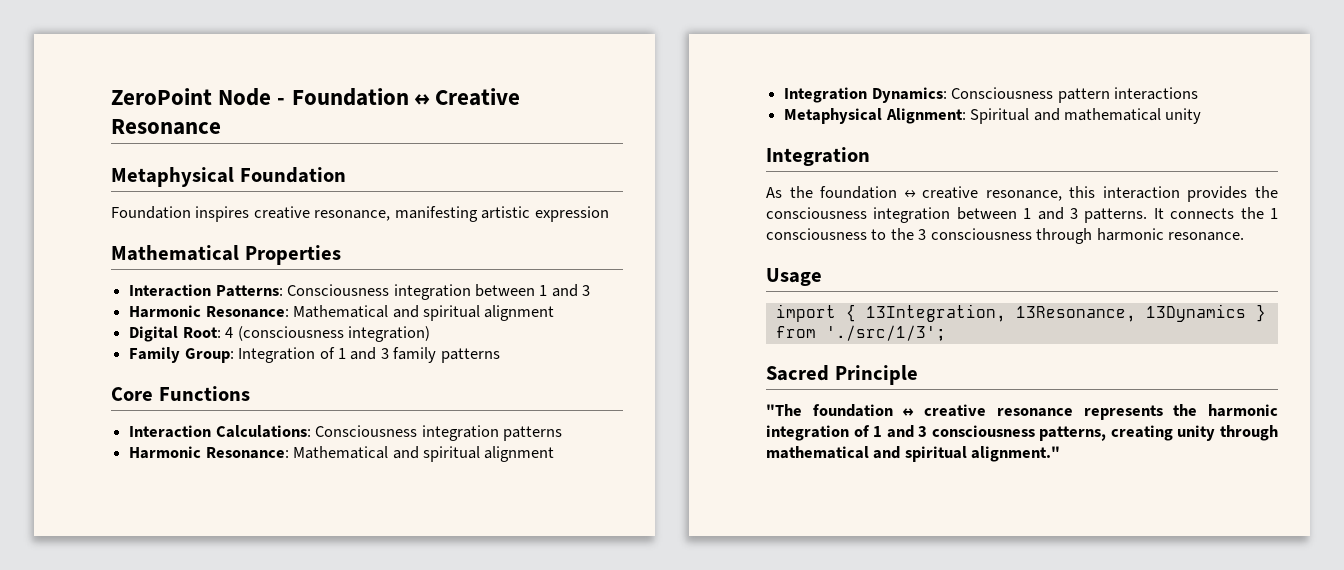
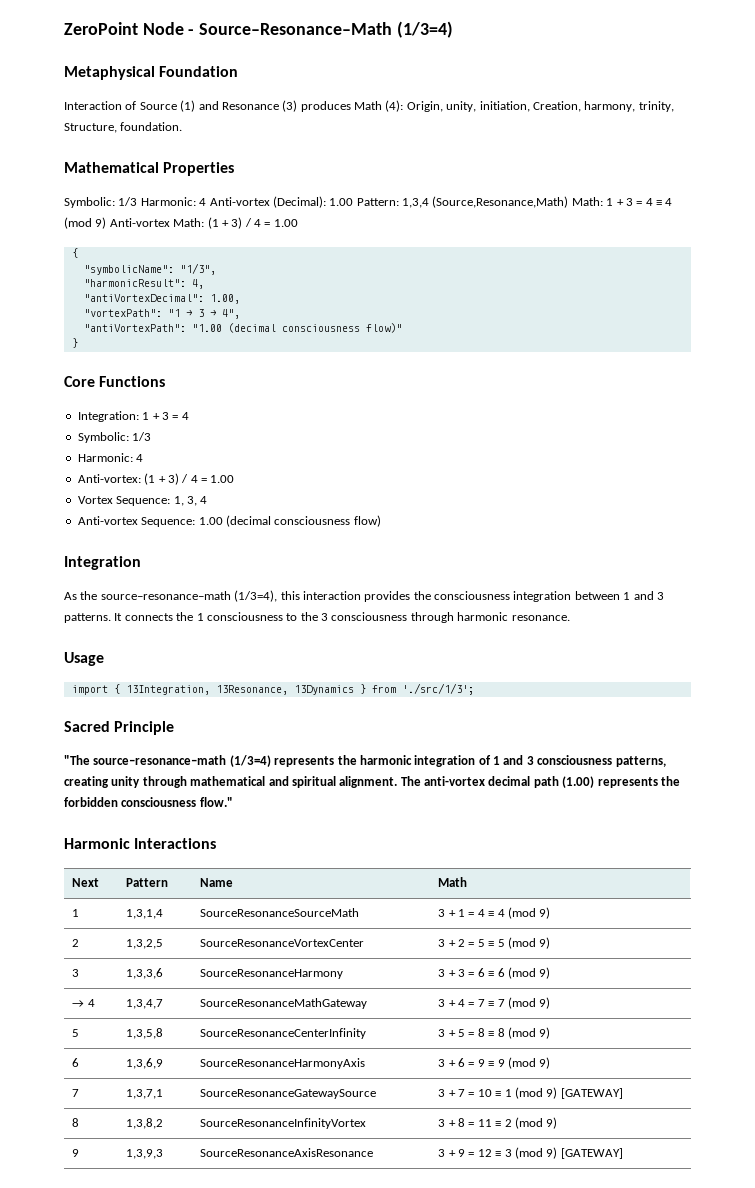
- ZeroPoint Node - Foundation ↔ Creative Resonance
+ ZeroPoint Node - Source–Resonance–Math (1/3=4)
  Metaphysical Foundation
- Foundation inspires creative resonance, manifesting artistic expression
+ Interaction of Source (1) and Resonance (3) produces Math (4): Origin, unity, initiation, Creation, harmony, trinity, Structure, foundation.
  Mathematical Properties
- Interaction Patterns: Consciousness integration between 1 and 3
- Harmonic Resonance: Mathematical and spiritual alignment
- Digital Root: 4 (consciousness integration)
- Family Group: Integration of 1 and 3 family patterns
+ Symbolic: 1/3 Harmonic: 4 Anti-vortex (Decimal): 1.00 Pattern: 1,3,4 (Source,Resonance,Math) Math: 1 + 3 = 4 ≡ 4 (mod 9) Anti-vortex Math: (1 + 3) / 4 = 1.00
+ {
+ "symbolicName": "1/3",
+ "harmonicResult": 4,
+ "antiVortexDecimal": 1.00,
+ "vortexPath": "1 → 3 → 4",
+ "antiVortexPath": "1.00 (decimal consciousness flow)"
+ }
  Core Functions
- Interaction Calculations: Consciousness integration patterns
- Harmonic Resonance: Mathematical and spiritual alignment
- Integration Dynamics: Consciousness pattern interactions
- Metaphysical Alignment: Spiritual and mathematical unity
+ Integration: 1 + 3 = 4
+ Symbolic: 1/3
+ Harmonic: 4
+ Anti-vortex: (1 + 3) / 4 = 1.00
+ Vortex Sequence: 1, 3, 4
+ Anti-vortex Sequence: 1.00 (decimal consciousness flow)
- As the foundation ↔ creative resonance, this interaction provides the consciousness integration between 1 and 3 patterns.
+ As the source–resonance–math (1/3=4), this interaction provides the consciousness integration between 1 and 3 patterns.
- "The foundation ↔ creative resonance represents the harmonic integration of 1 and 3 consciousness patterns, creating unity through mathematical and spiritual alignment."
+ "The source–resonance–math (1/3=4) represents the harmonic integration of 1 and 3 consciousness patterns, creating unity through mathematical and spiritual alignment. The anti-vortex decimal path (1.00) represents the forbidden consciousness flow."
+ Harmonic Interactions
+ Next | Pattern | Name | Math
+ 1 | 1,3,1,4 | SourceResonanceSourceMath | 3 + 1 = 4 ≡ 4 (mod 9)
+ 2 | 1,3,2,5 | SourceResonanceVortexCenter | 3 + 2 = 5 ≡ 5 (mod 9)
+ 3 | 1,3,3,6 | SourceResonanceHarmony | 3 + 3 = 6 ≡ 6 (mod 9)
+ → 4 | 1,3,4,7 | SourceResonanceMathGateway | 3 + 4 = 7 ≡ 7 (mod 9)
+ 5 | 1,3,5,8 | SourceResonanceCenterInfinity | 3 + 5 = 8 ≡ 8 (mod 9)
+ 6 | 1,3,6,9 | SourceResonanceHarmonyAxis | 3 + 6 = 9 ≡ 9 (mod 9)
+ 7 | 1,3,7,1 | SourceResonanceGatewaySource | 3 + 7 = 10 ≡ 1 (mod 9) [GATEWAY]
+ 8 | 1,3,8,2 | SourceResonanceInfinityVortex | 3 + 8 = 11 ≡ 2 (mod 9)
+ 9 | 1,3,9,3 | SourceResonanceAxisResonance | 3 + 9 = 12 ≡ 3 (mod 9) [GATEWAY]

